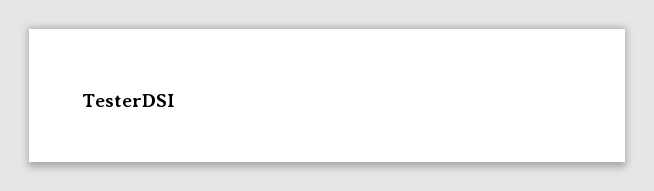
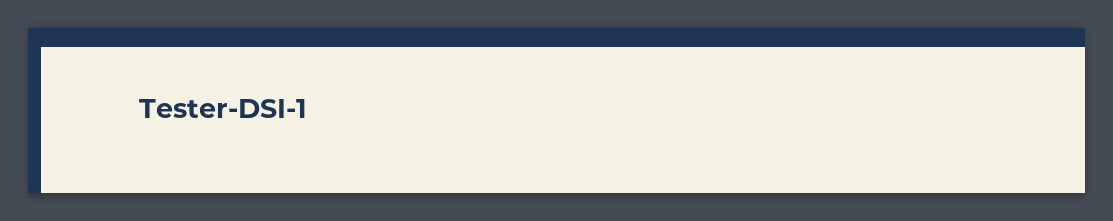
- TesterDSI
+ Tester-DSI-1

